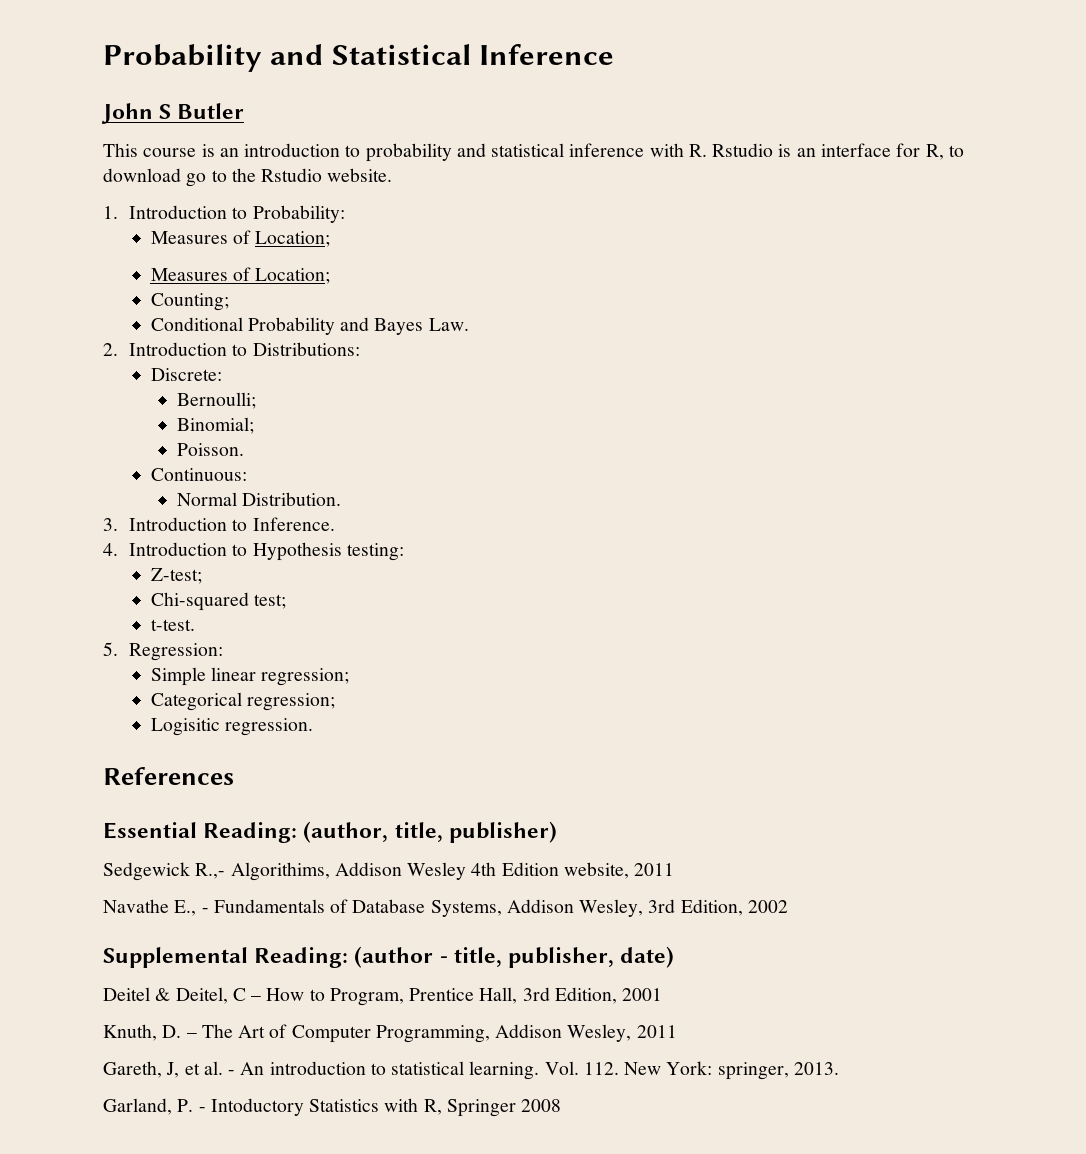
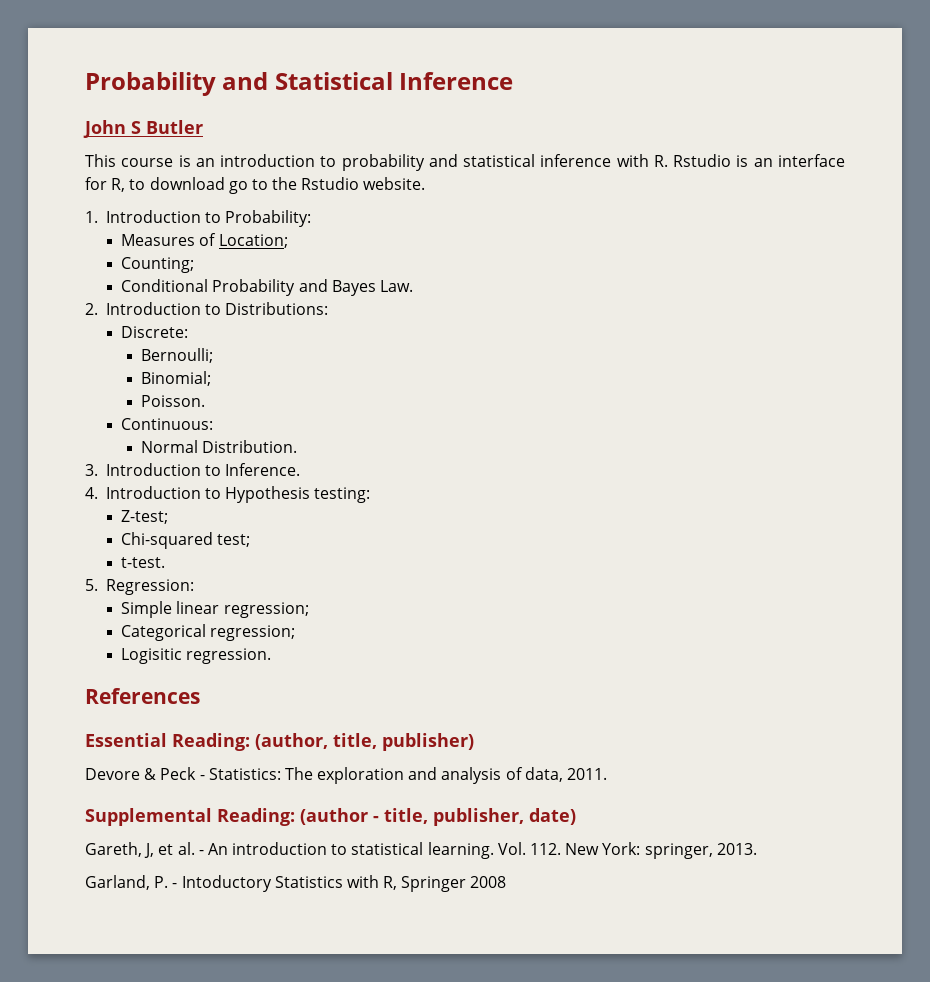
  1. Introduction to Probability:
- Measures of Location;
- Sedgewick R.,- Algorithims, Addison Wesley 4th Edition website, 2011
- Navathe E., - Fundamentals of Database Systems, Addison Wesley, 3rd Edition, 2002
+ Devore & Peck - Statistics: The exploration and analysis of data, 2011.
- Deitel & Deitel, C – How to Program, Prentice Hall, 3rd Edition, 2001
- Knuth, D. – The Art of Computer Programming, Addison Wesley, 2011

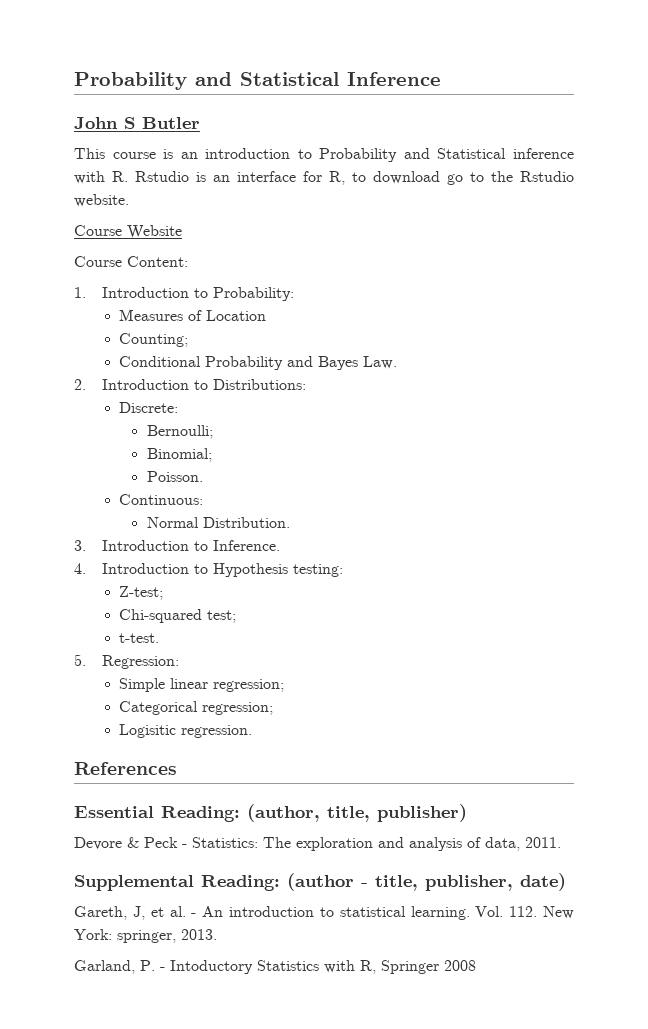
- This course is an introduction to probability and statistical inference with R. Rstudio is an interface for R, to download go to the Rstudio website.
+ This course is an introduction to Probability and Statistical inference with R. Rstudio is an interface for R, to download go to the Rstudio website.
+ Course Website
+ Course Content:
- Measures of Location;
+ Measures of Location

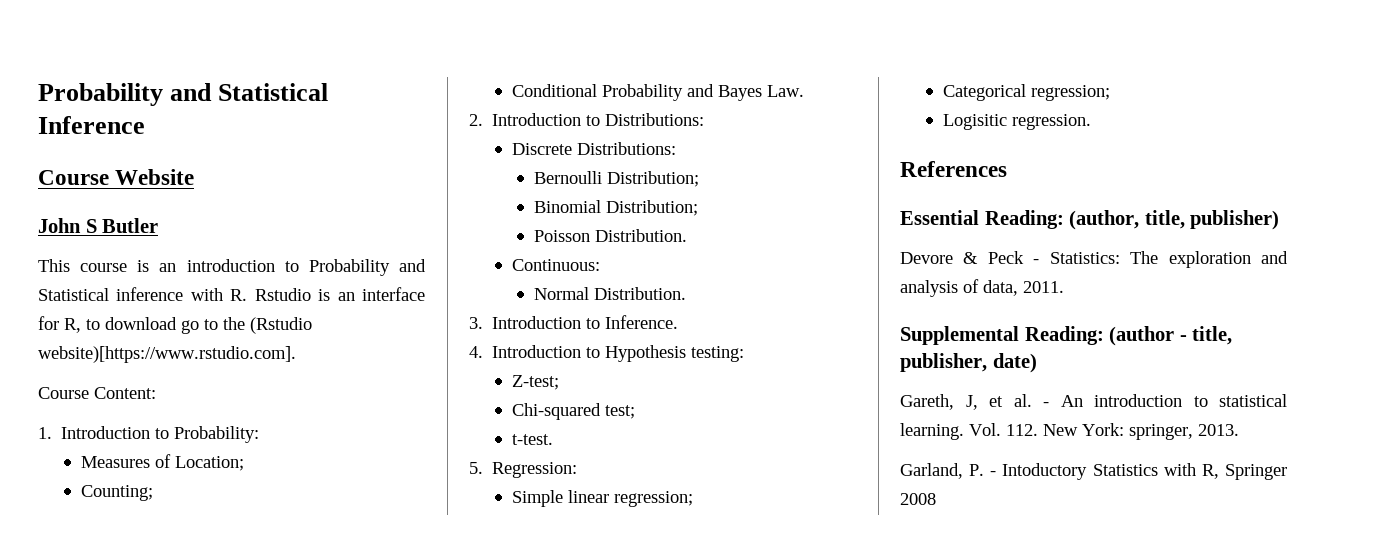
+ Course Website
- This course is an introduction to Probability and Statistical inference with R. Rstudio is an interface for R, to download go to the Rstudio website.
- Course Website
+ This course is an introduction to Probability and Statistical inference with R. Rstudio is an interface for R, to download go to the (Rstudio website)[https://www.rstudio.com].
- Measures of Location
+ Measures of Location;
- Discrete:
- Bernoulli;
- Binomial;
- Poisson.
+ Discrete Distributions:
+ Bernoulli Distribution;
+ Binomial Distribution;
+ Poisson Distribution.

